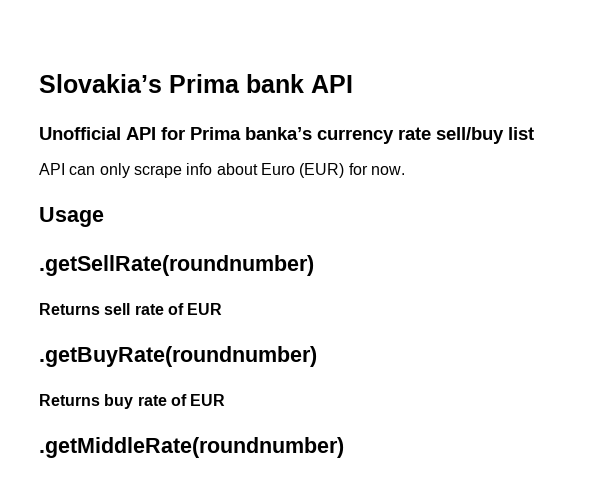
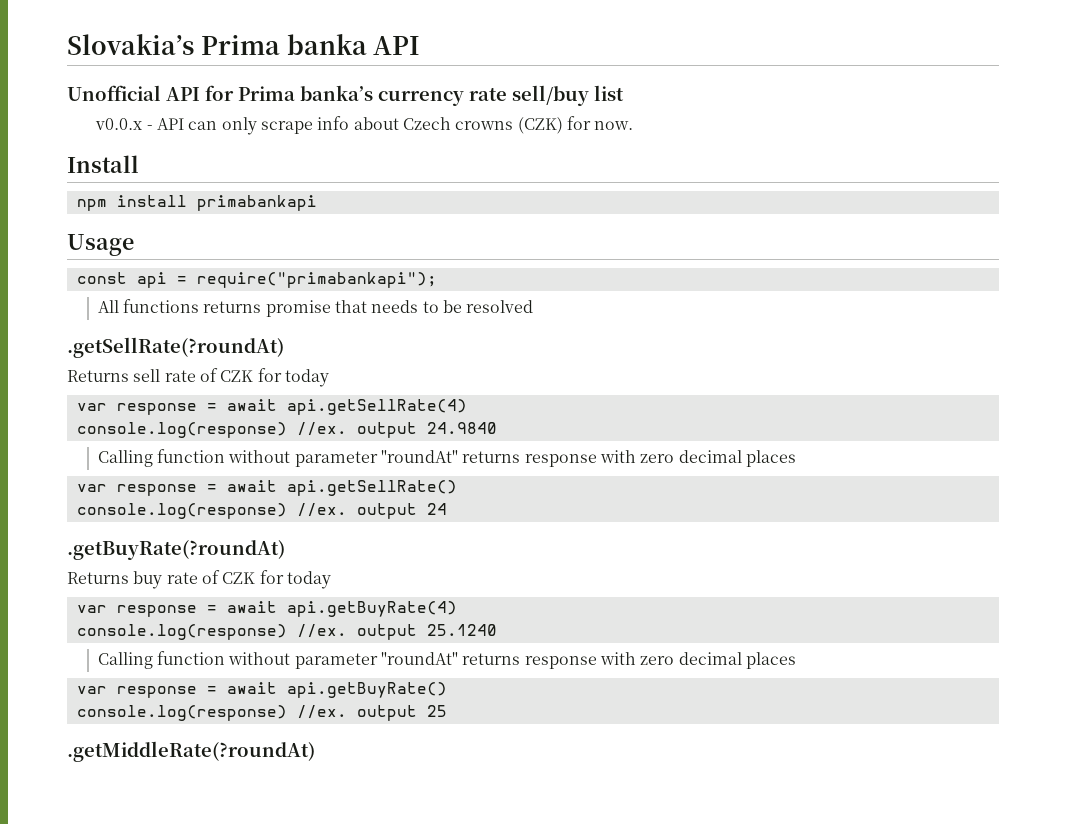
- Slovakia’s Prima bank API
+ Slovakia’s Prima banka API
- API can only scrape info about Euro (EUR) for now.
+ v0.0.x - API can only scrape info about Czech crowns (CZK) for now.
+ Install
+ npm install primabankapi
  Usage
- .getSellRate(roundnumber)
- Returns sell rate of EUR
- .getBuyRate(roundnumber)
- Returns buy rate of EUR
- .getMiddleRate(roundnumber)
+ const api = require("primabankapi");
+ All functions returns promise that needs to be resolved
+ .getSellRate(?roundAt)
+ Returns sell rate of CZK for today
+ var response = await api.getSellRate(4)
+ console.log(response) //ex. output 24.9840
+ Calling function without parameter "roundAt" returns response with zero decimal places
+ var response = await api.getSellRate()
+ console.log(response) //ex. output 24
+ .getBuyRate(?roundAt)
+ Returns buy rate of CZK for today
+ var response = await api.getBuyRate(4)
+ console.log(response) //ex. output 25.1240
+ Calling function without parameter "roundAt" returns response with zero decimal places
+ var response = await api.getBuyRate()
+ console.log(response) //ex. output 25
+ .getMiddleRate(?roundAt)

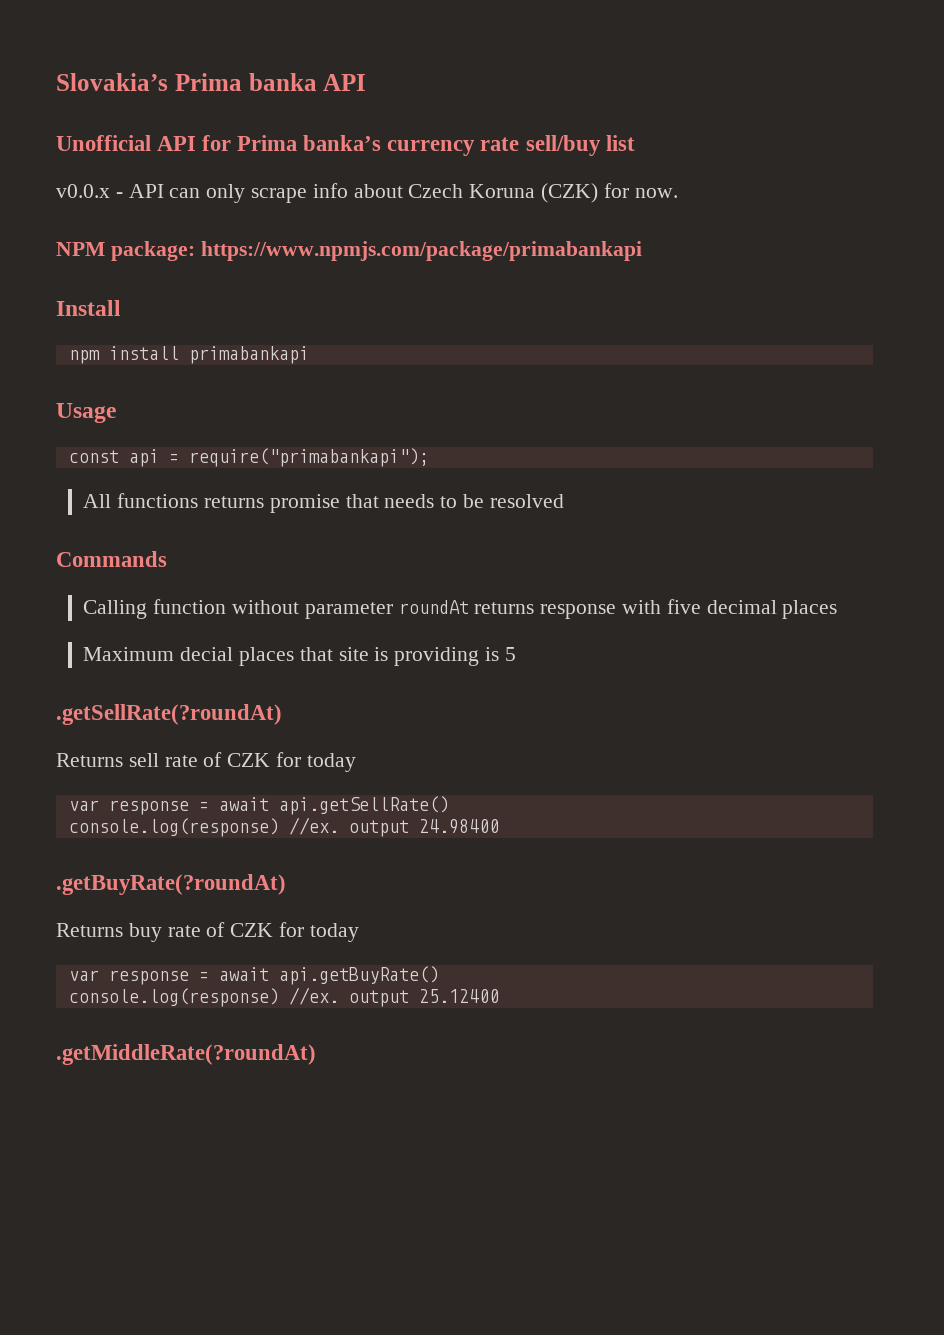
- v0.0.x - API can only scrape info about Czech crowns (CZK) for now.
+ v0.0.x - API can only scrape info about Czech Koruna (CZK) for now.
+ NPM package: https://www.npmjs.com/package/primabankapi
+ Commands
+ Calling function without parameter roundAt returns response with five decimal places
+ Maximum decial places that site is providing is 5
- var response = await api.getSellRate(4)
- console.log(response) //ex. output 24.9840
- Calling function without parameter "roundAt" returns response with zero decimal places
- console.log(response) //ex. output 24
+ console.log(response) //ex. output 24.98400
- var response = await api.getBuyRate(4)
- console.log(response) //ex. output 25.1240
- Calling function without parameter "roundAt" returns response with zero decimal places
- console.log(response) //ex. output 25
+ console.log(response) //ex. output 25.12400

